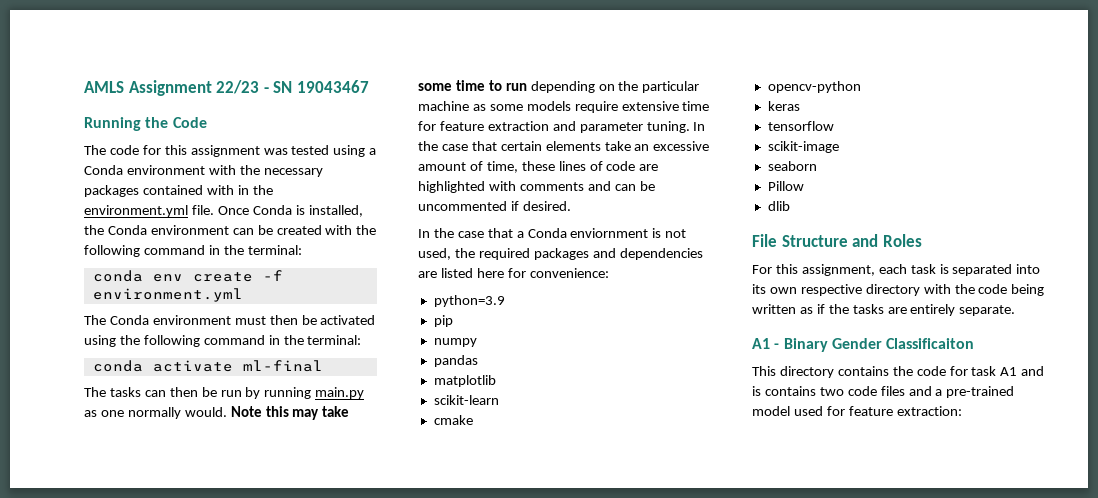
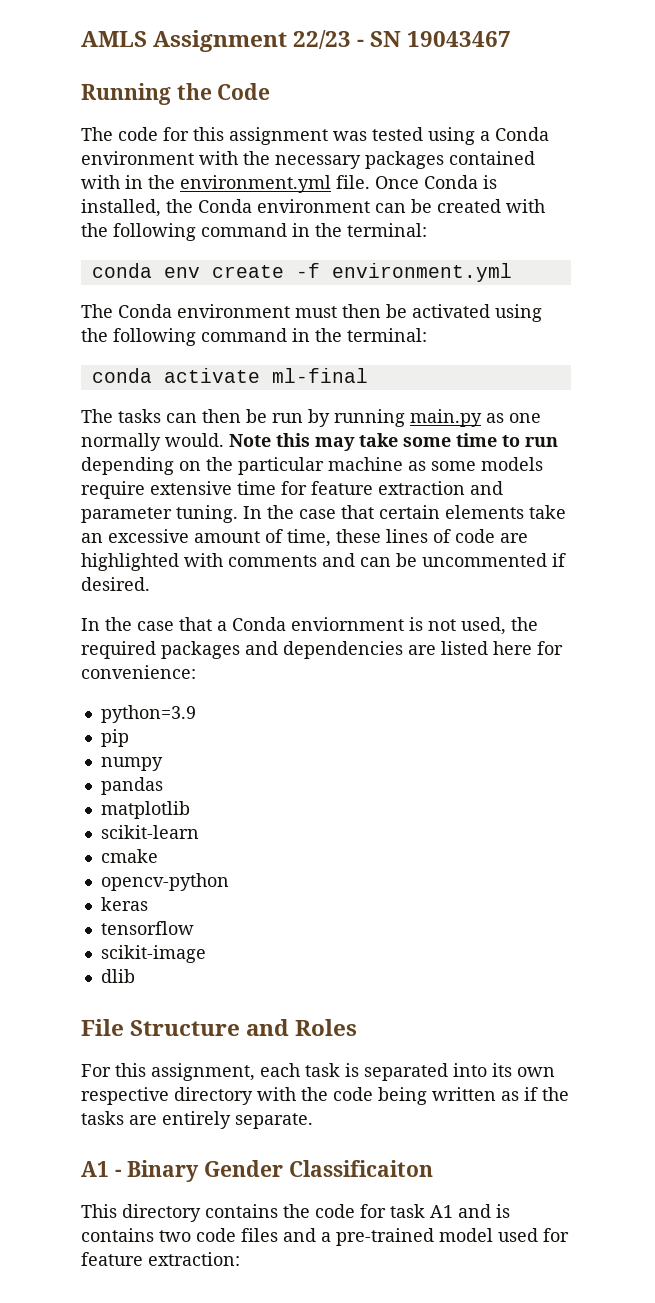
- seaborn
- Pillow

